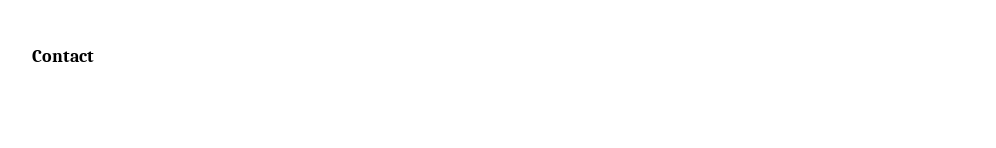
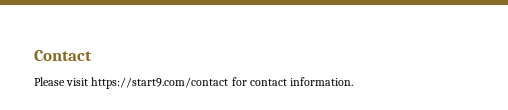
+ Please visit https://start9.com/contact for contact information.

